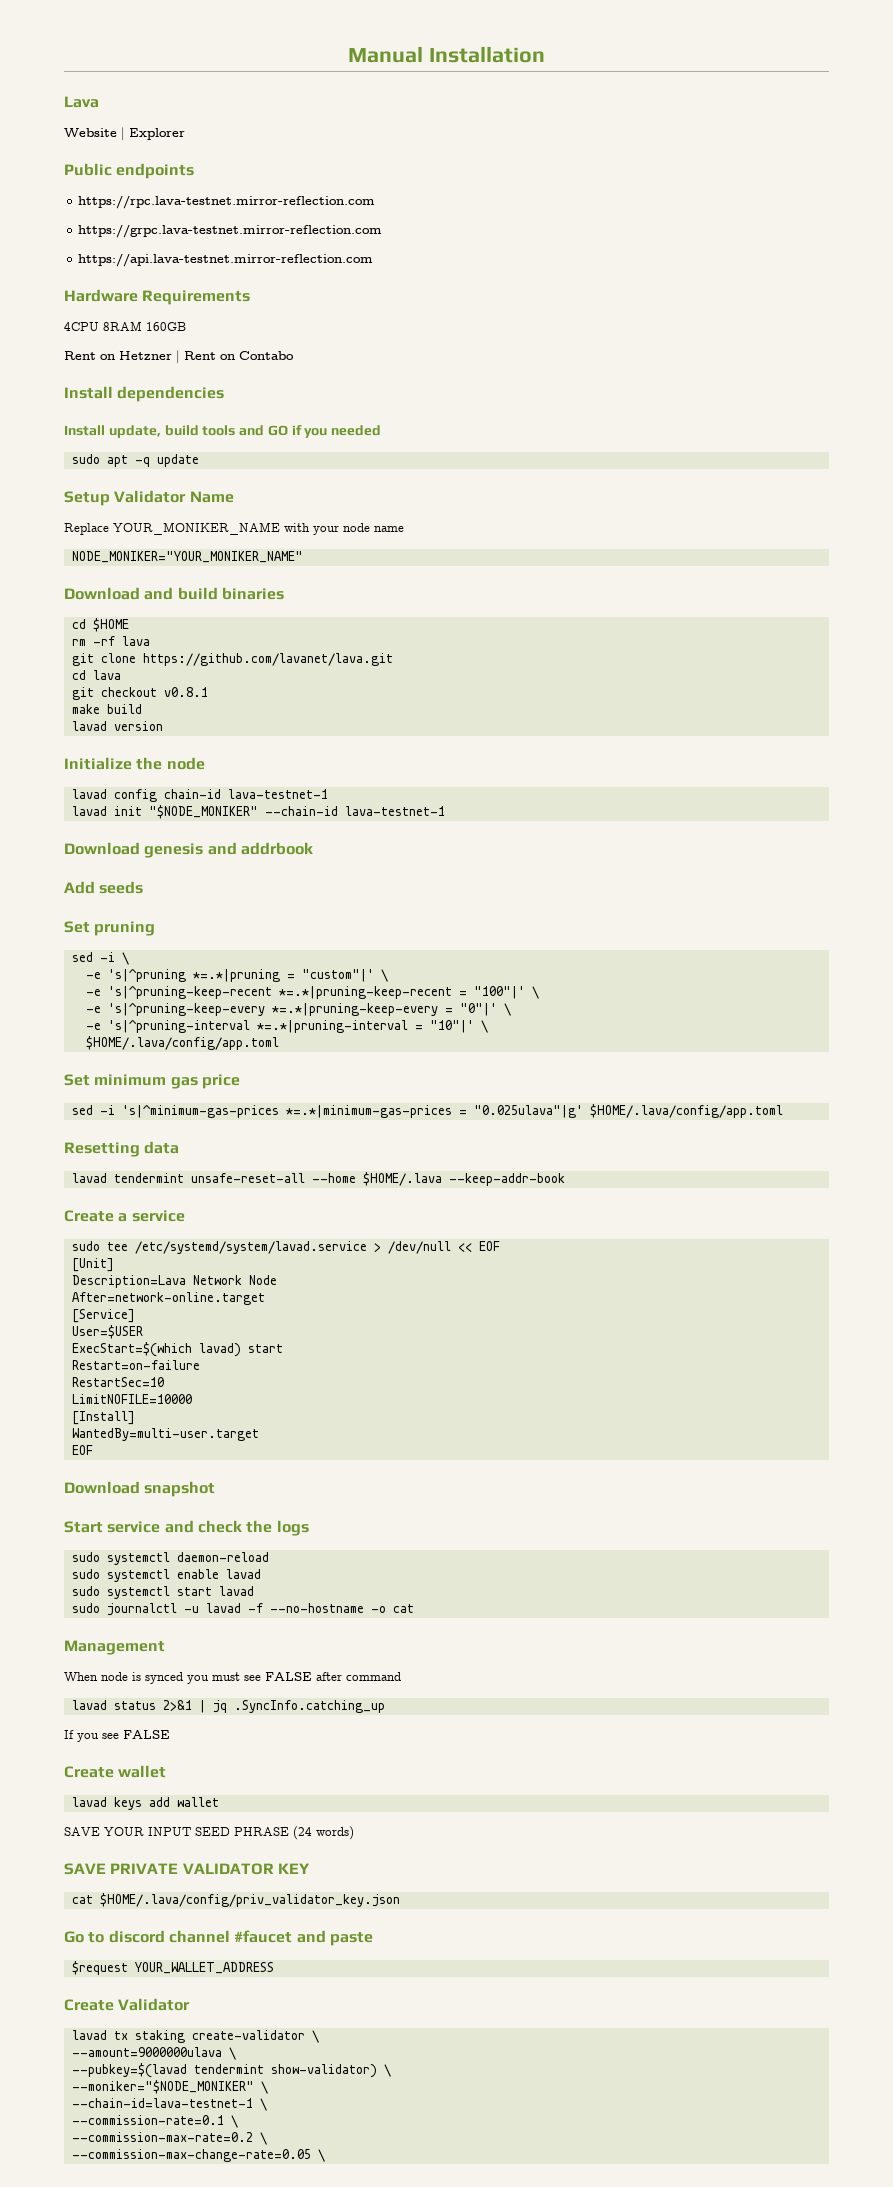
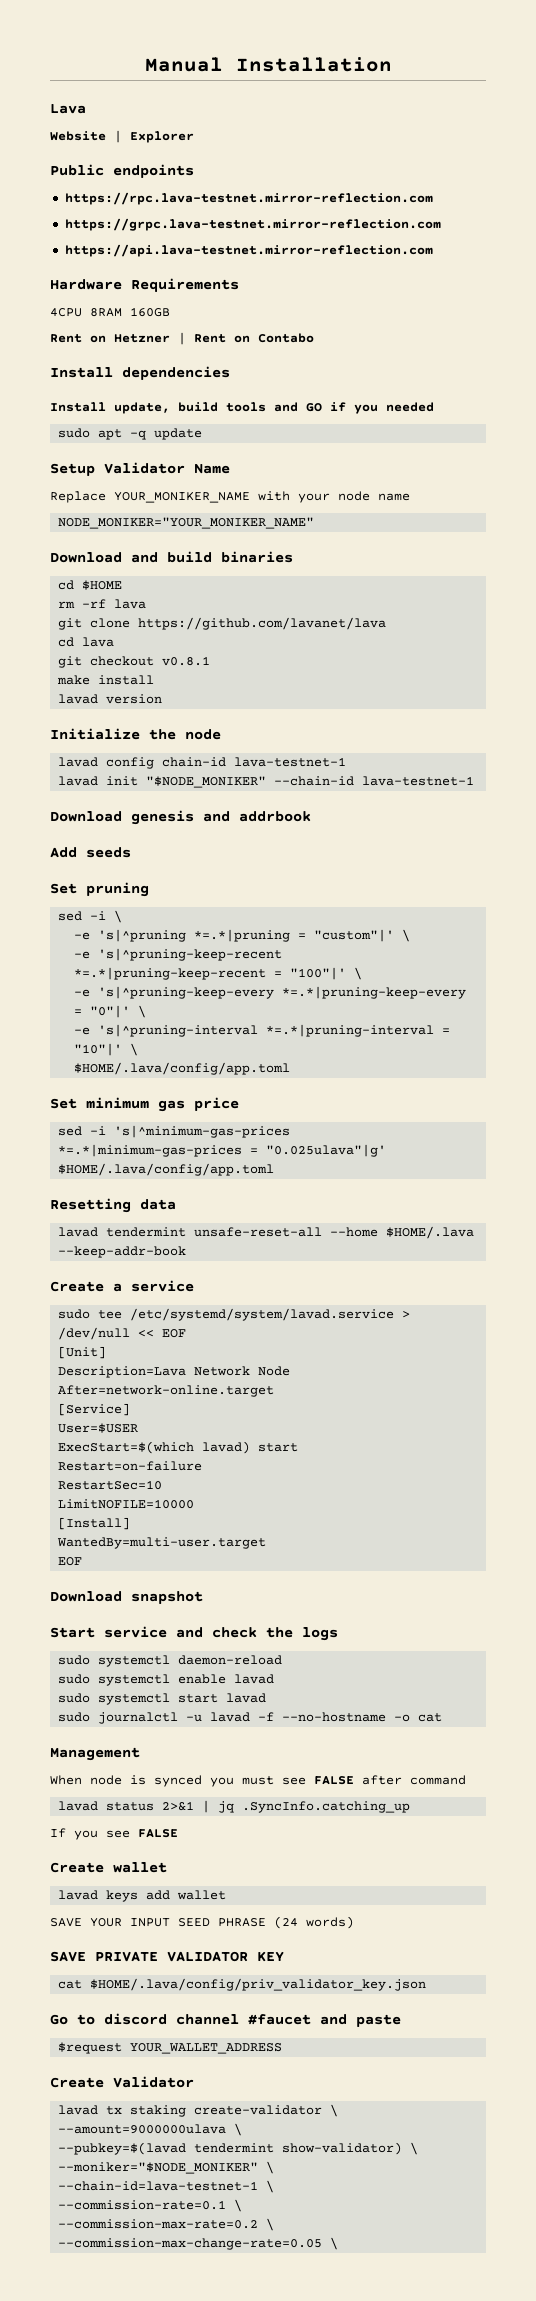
- git clone https://github.com/lavanet/lava.git
+ git clone https://github.com/lavanet/lava
- make build
+ make install

